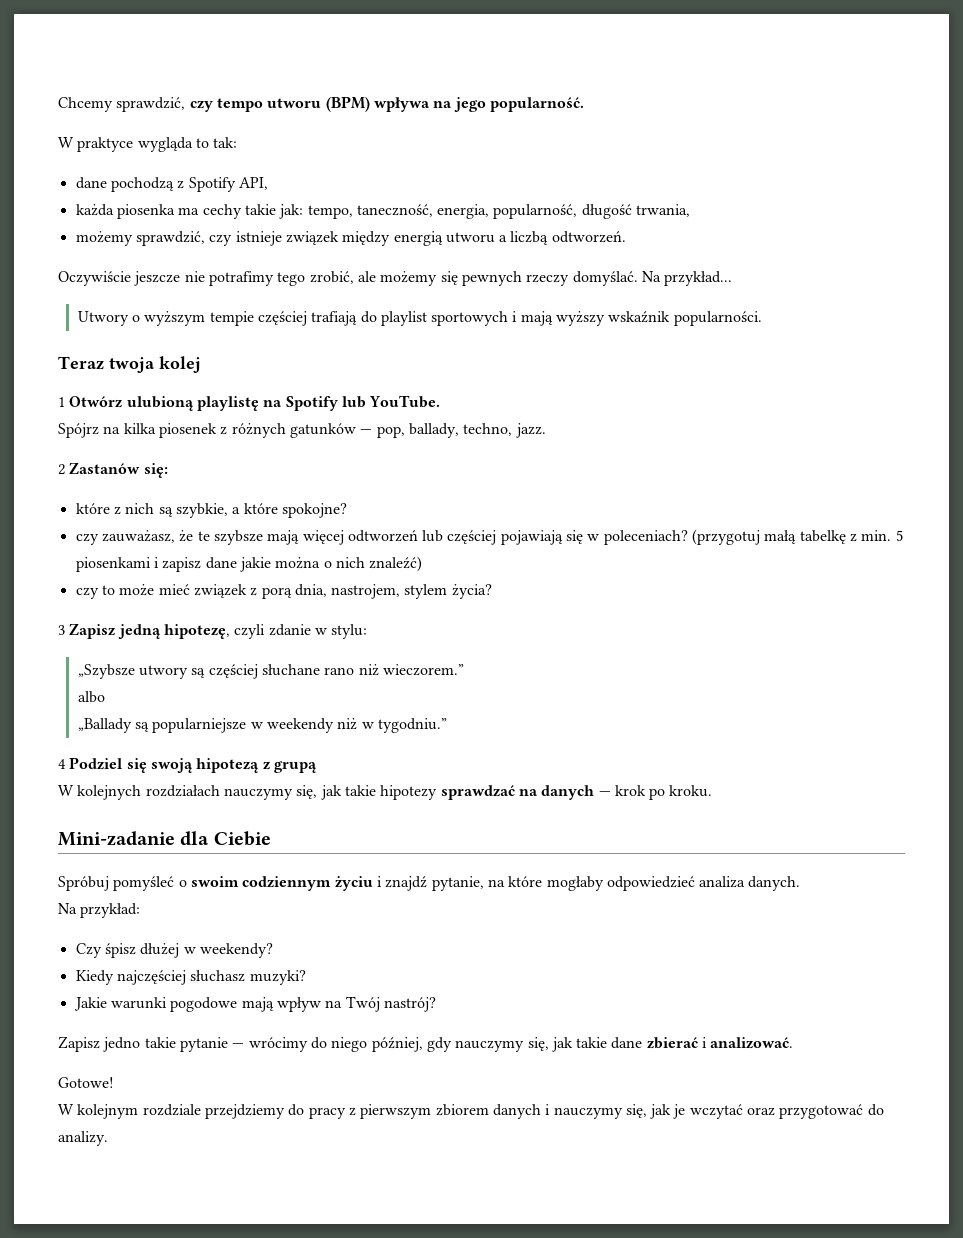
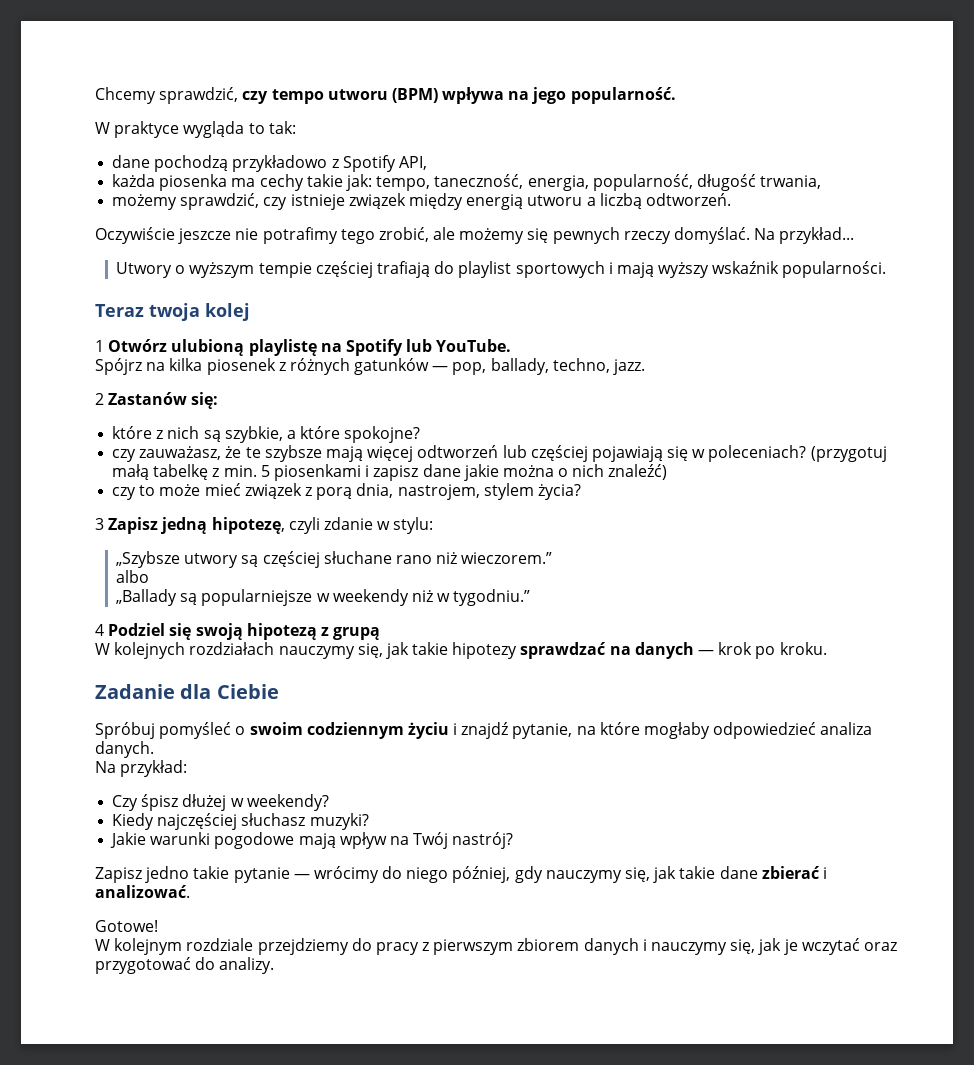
- dane pochodzą z Spotify API,
+ dane pochodzą przykładowo z Spotify API,
- Mini-zadanie dla Ciebie
+ Zadanie dla Ciebie

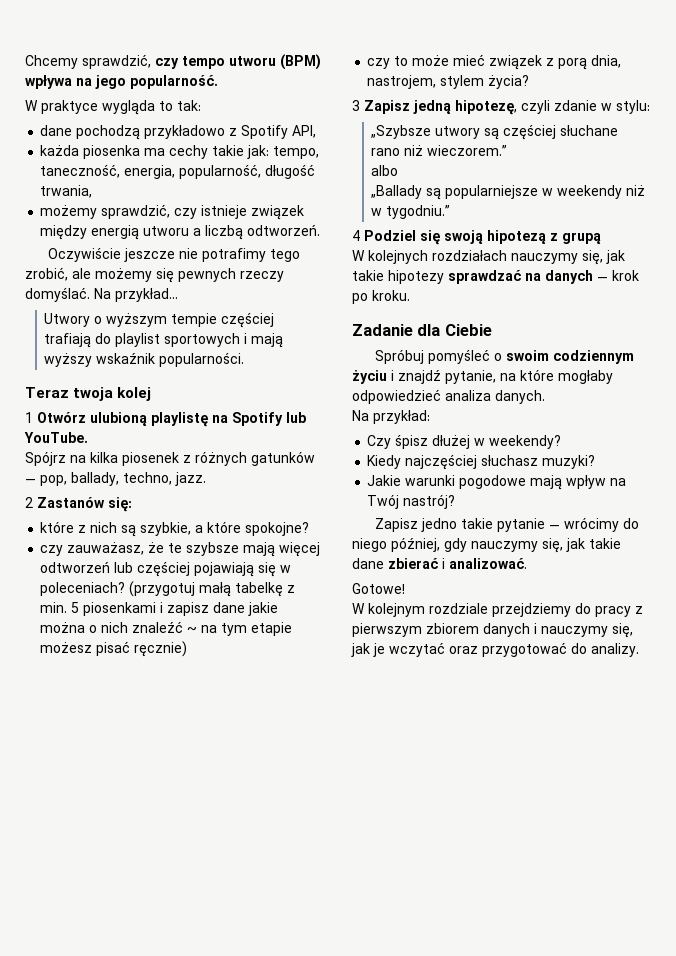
- (przygotuj małą tabelkę z min. 5 piosenkami i zapisz dane jakie można o nich znaleźć)
+ (przygotuj małą tabelkę z min. 5 piosenkami i zapisz dane jakie można o nich znaleźć ~ na tym etapie możesz pisać ręcznie)

